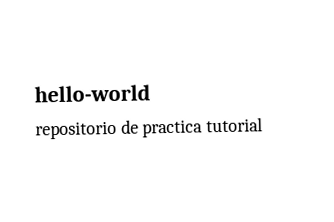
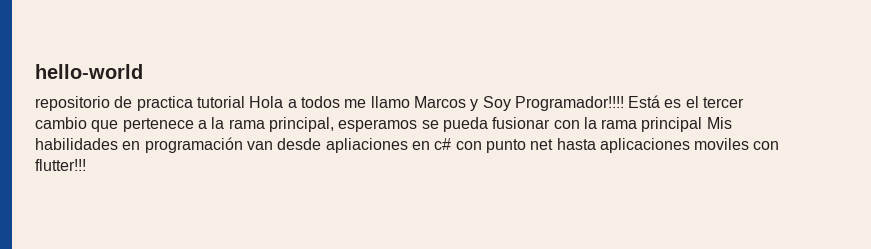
- repositorio de practica tutorial
+ repositorio de practica tutorial Hola a todos me llamo Marcos y Soy Programador!!!! Está es el tercer cambio que pertenece a la rama principal, esperamos se pueda fusionar con la rama principal Mis habilidades en programación van desde apliaciones en c# con punto net hasta aplicaciones moviles con flutter!!!

